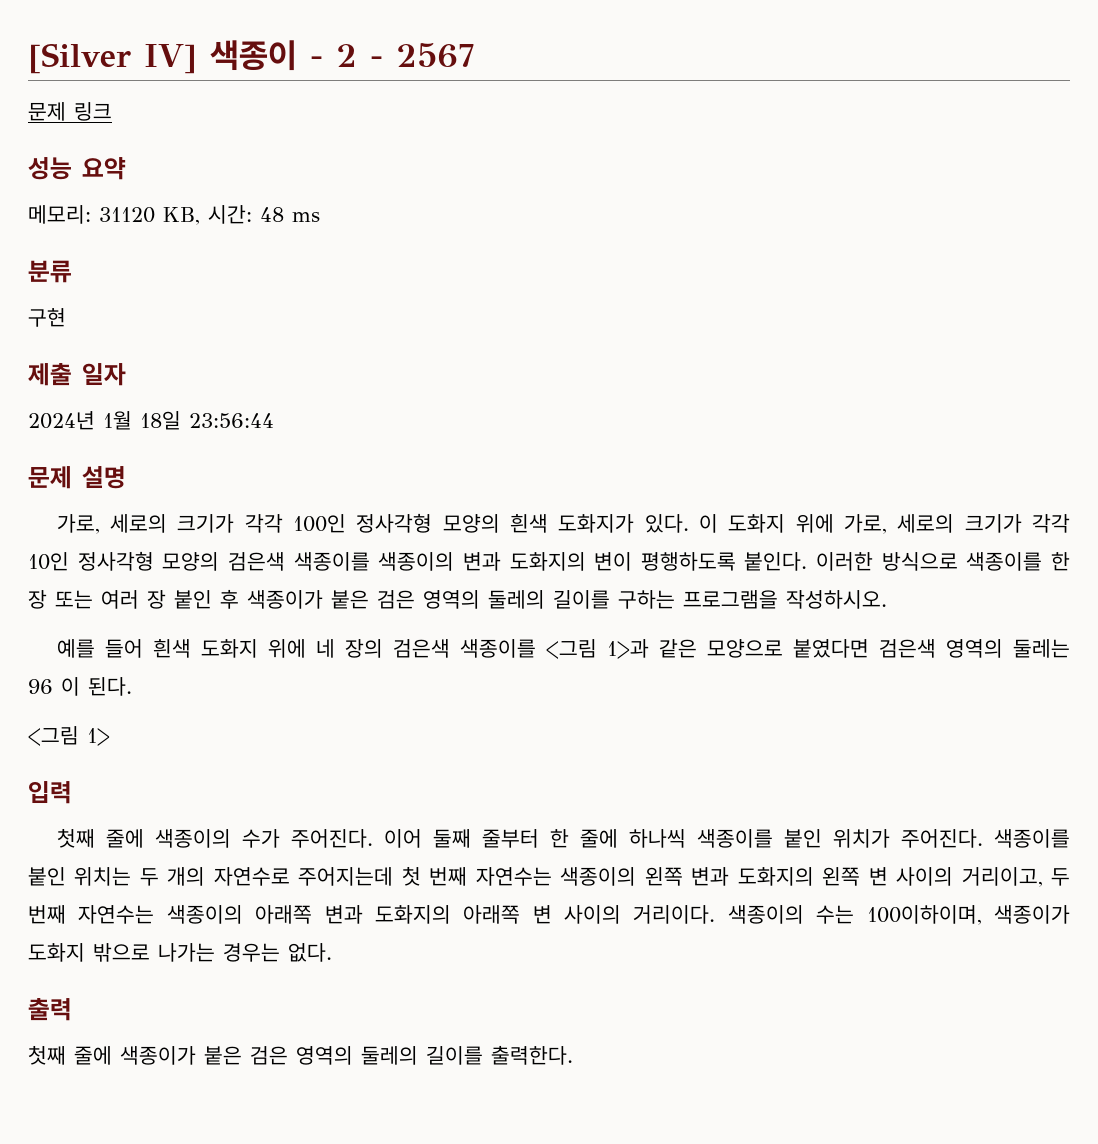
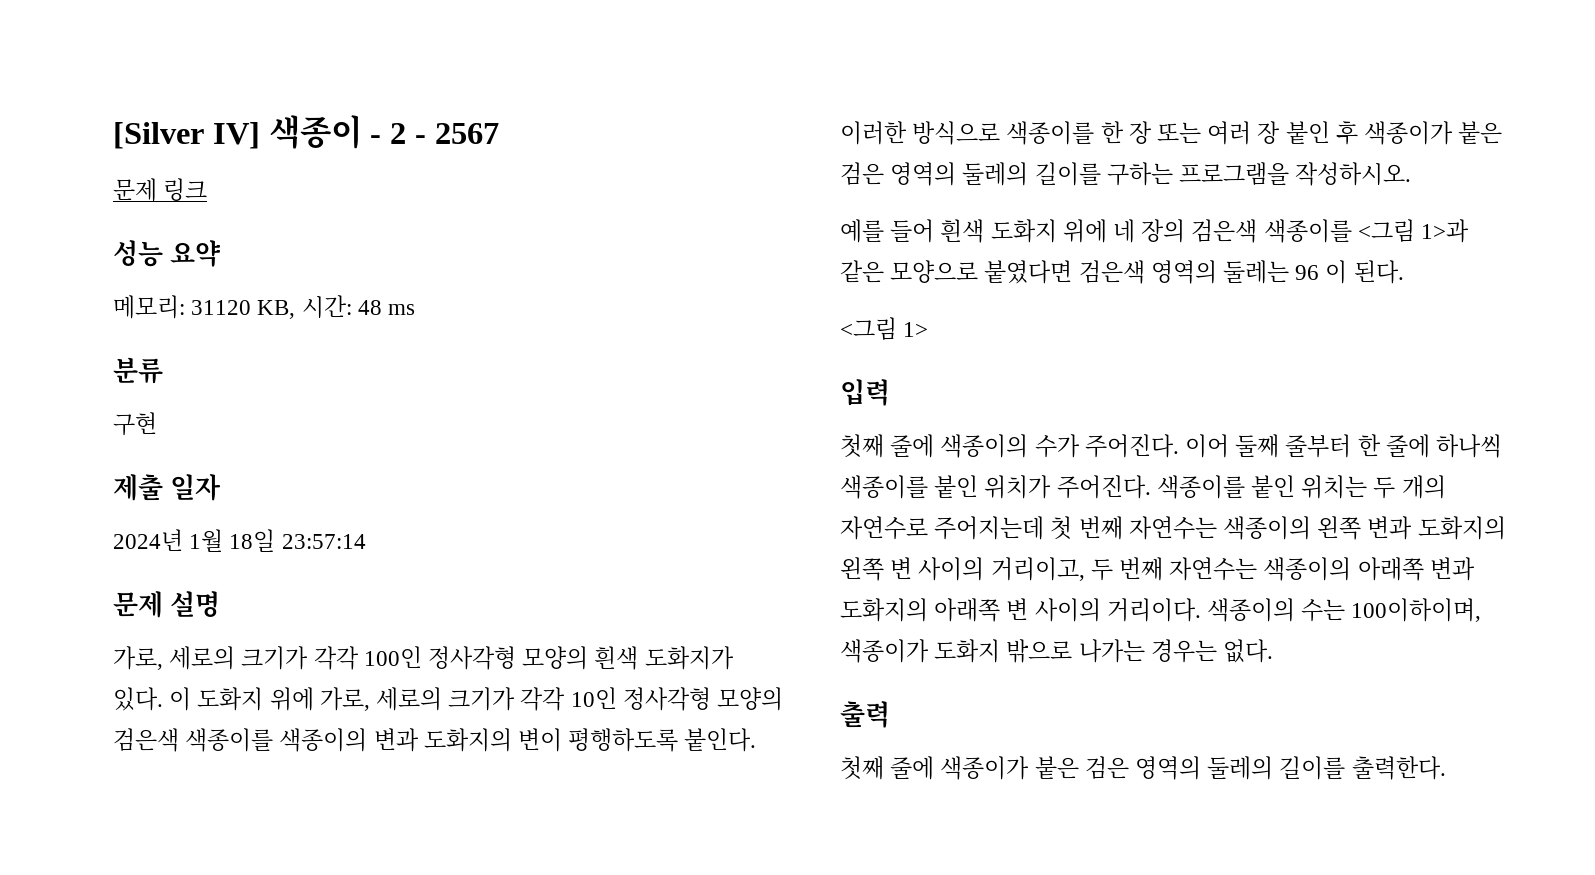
- 2024년 1월 18일 23:56:44
+ 2024년 1월 18일 23:57:14

